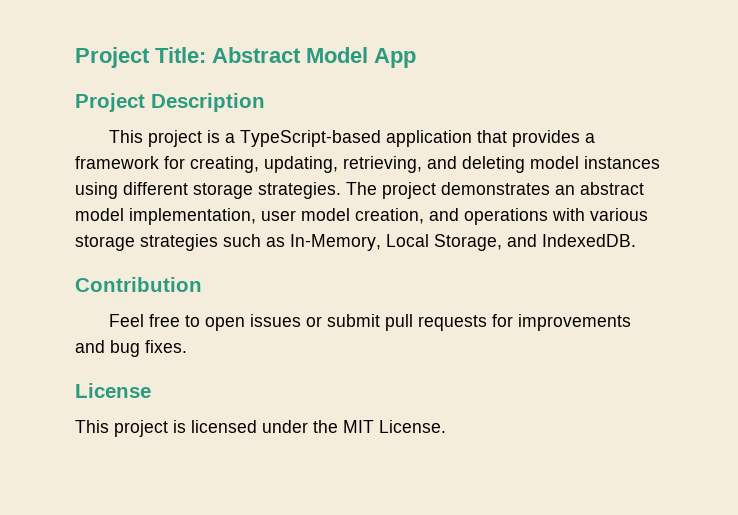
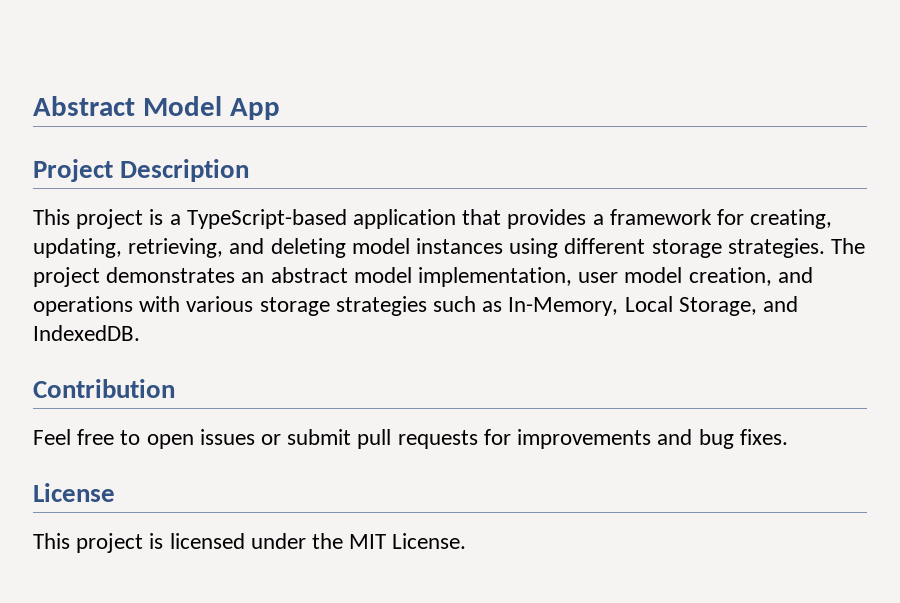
- Project Title: Abstract Model App
+ Abstract Model App

